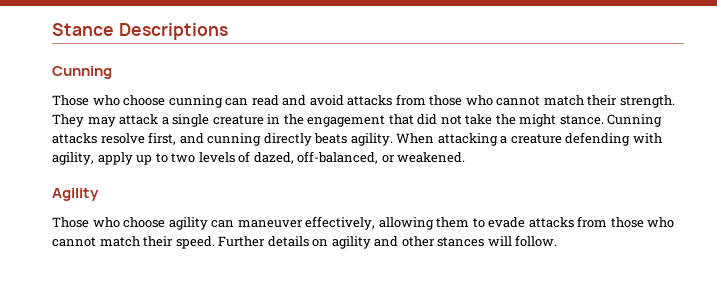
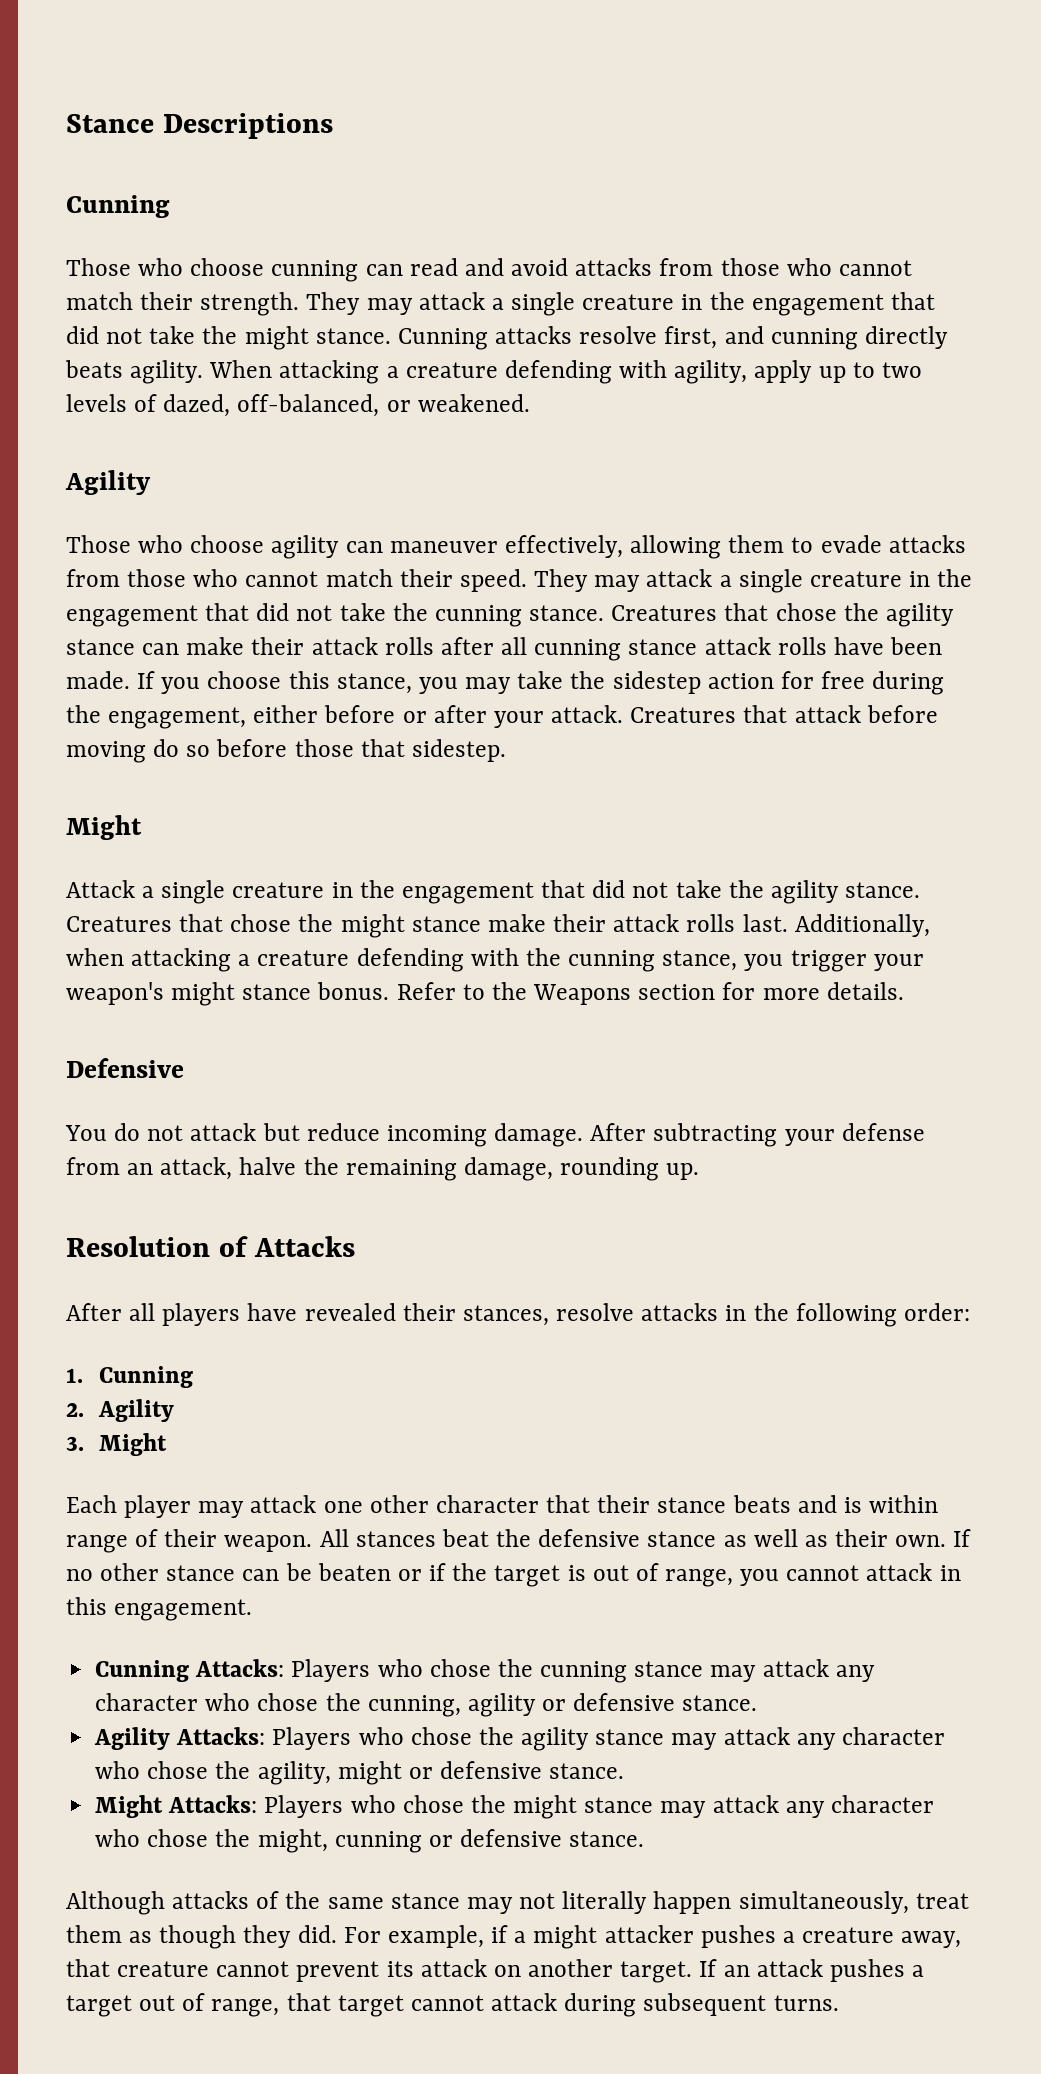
- Further details on agility and other stances will follow.
+ They may attack a single creature in the engagement that did not take the cunning stance. Creatures that chose the agility stance can make their attack rolls after all cunning stance attack rolls have been made. If you choose this stance, you may take the sidestep action for free during the engagement, either before or after your attack. Creatures that attack before moving do so before those that sidestep.
+ Might
+ Attack a single creature in the engagement that did not take the agility stance. Creatures that chose the might stance make their attack rolls last. Additionally, when attacking a creature defending with the cunning stance, you trigger your weapon's might stance bonus. Refer to the Weapons section for more details.
+ Defensive
+ You do not attack but reduce incoming damage. After subtracting your defense from an attack, halve the remaining damage, rounding up.
+ Resolution of Attacks
+ After all players have revealed their stances, resolve attacks in the following order:
+ 1. Cunning
+ 2. Agility
+ 3. Might
+ Each player may attack one other character that their stance beats and is within range of their weapon. All stances beat the defensive stance as well as their own. If no other stance can be beaten or if the target is out of range, you cannot attack in this engagement.
+ Cunning Attacks: Players who chose the cunning stance may attack any character who chose the cunning, agility or defensive stance.
+ Agility Attacks: Players who chose the agility stance may attack any character who chose the agility, might or defensive stance.
+ Might Attacks: Players who chose the might stance may attack any character who chose the might, cunning or defensive stance.
+ Although attacks of the same stance may not literally happen simultaneously, treat them as though they did. For example, if a might attacker pushes a creature away, that creature cannot prevent its attack on another target. If an attack pushes a target out of range, that target cannot attack during subsequent turns.

